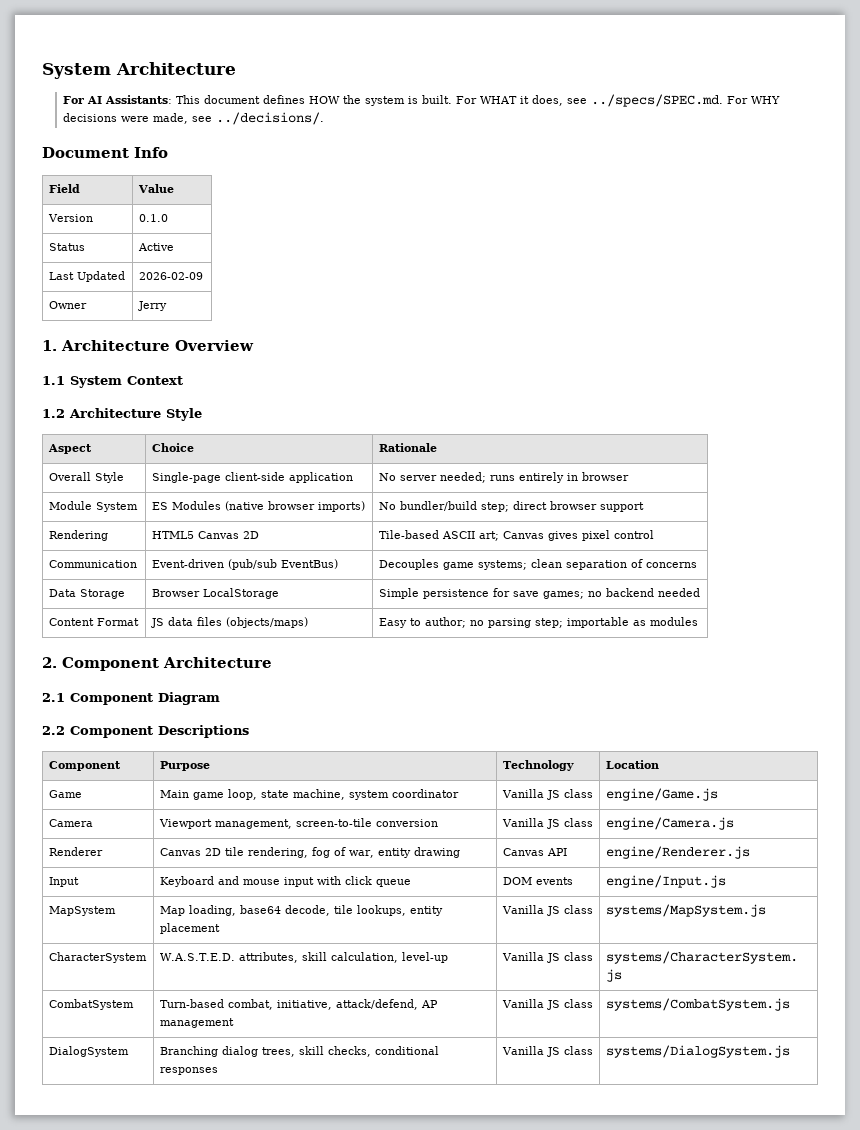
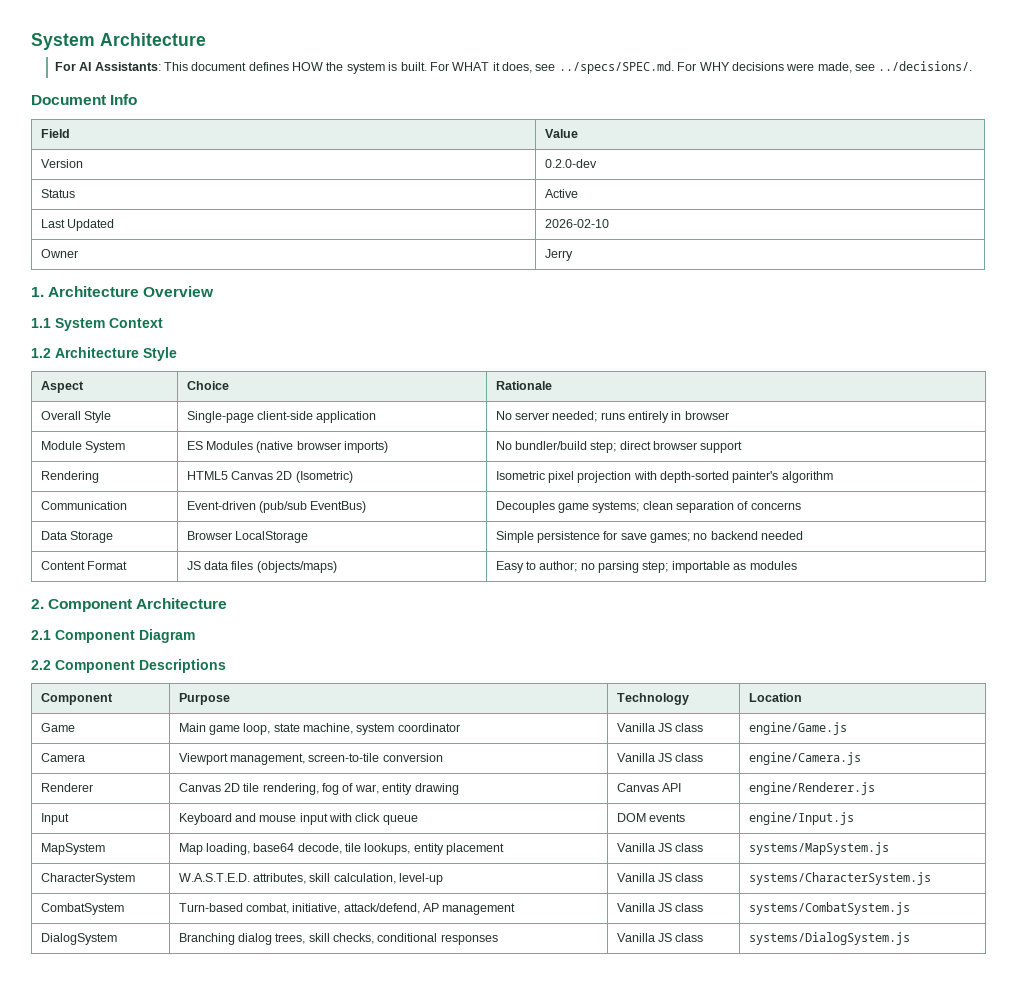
- Version | 0.1.0
+ Version | 0.2.0-dev
- Last Updated | 2026-02-09
+ Last Updated | 2026-02-10
- Rendering | HTML5 Canvas 2D | Tile-based ASCII art; Canvas gives pixel control
+ Rendering | HTML5 Canvas 2D (Isometric) | Isometric pixel projection with depth-sorted painter's algorithm

